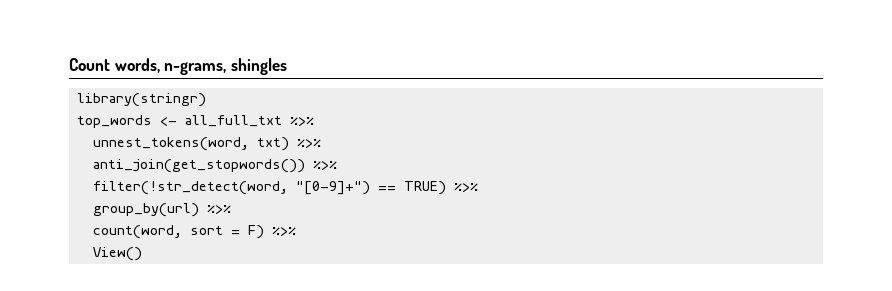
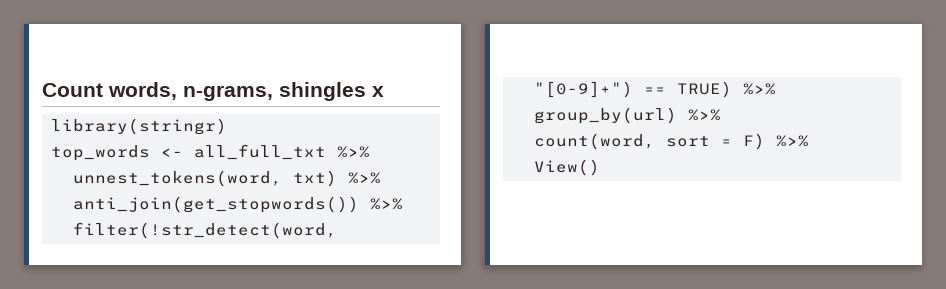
- Count words, n-grams, shingles
+ Count words, n-grams, shingles x

